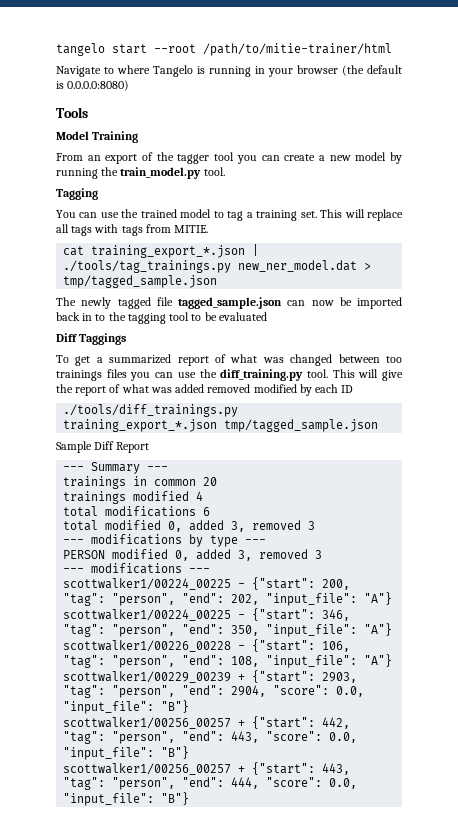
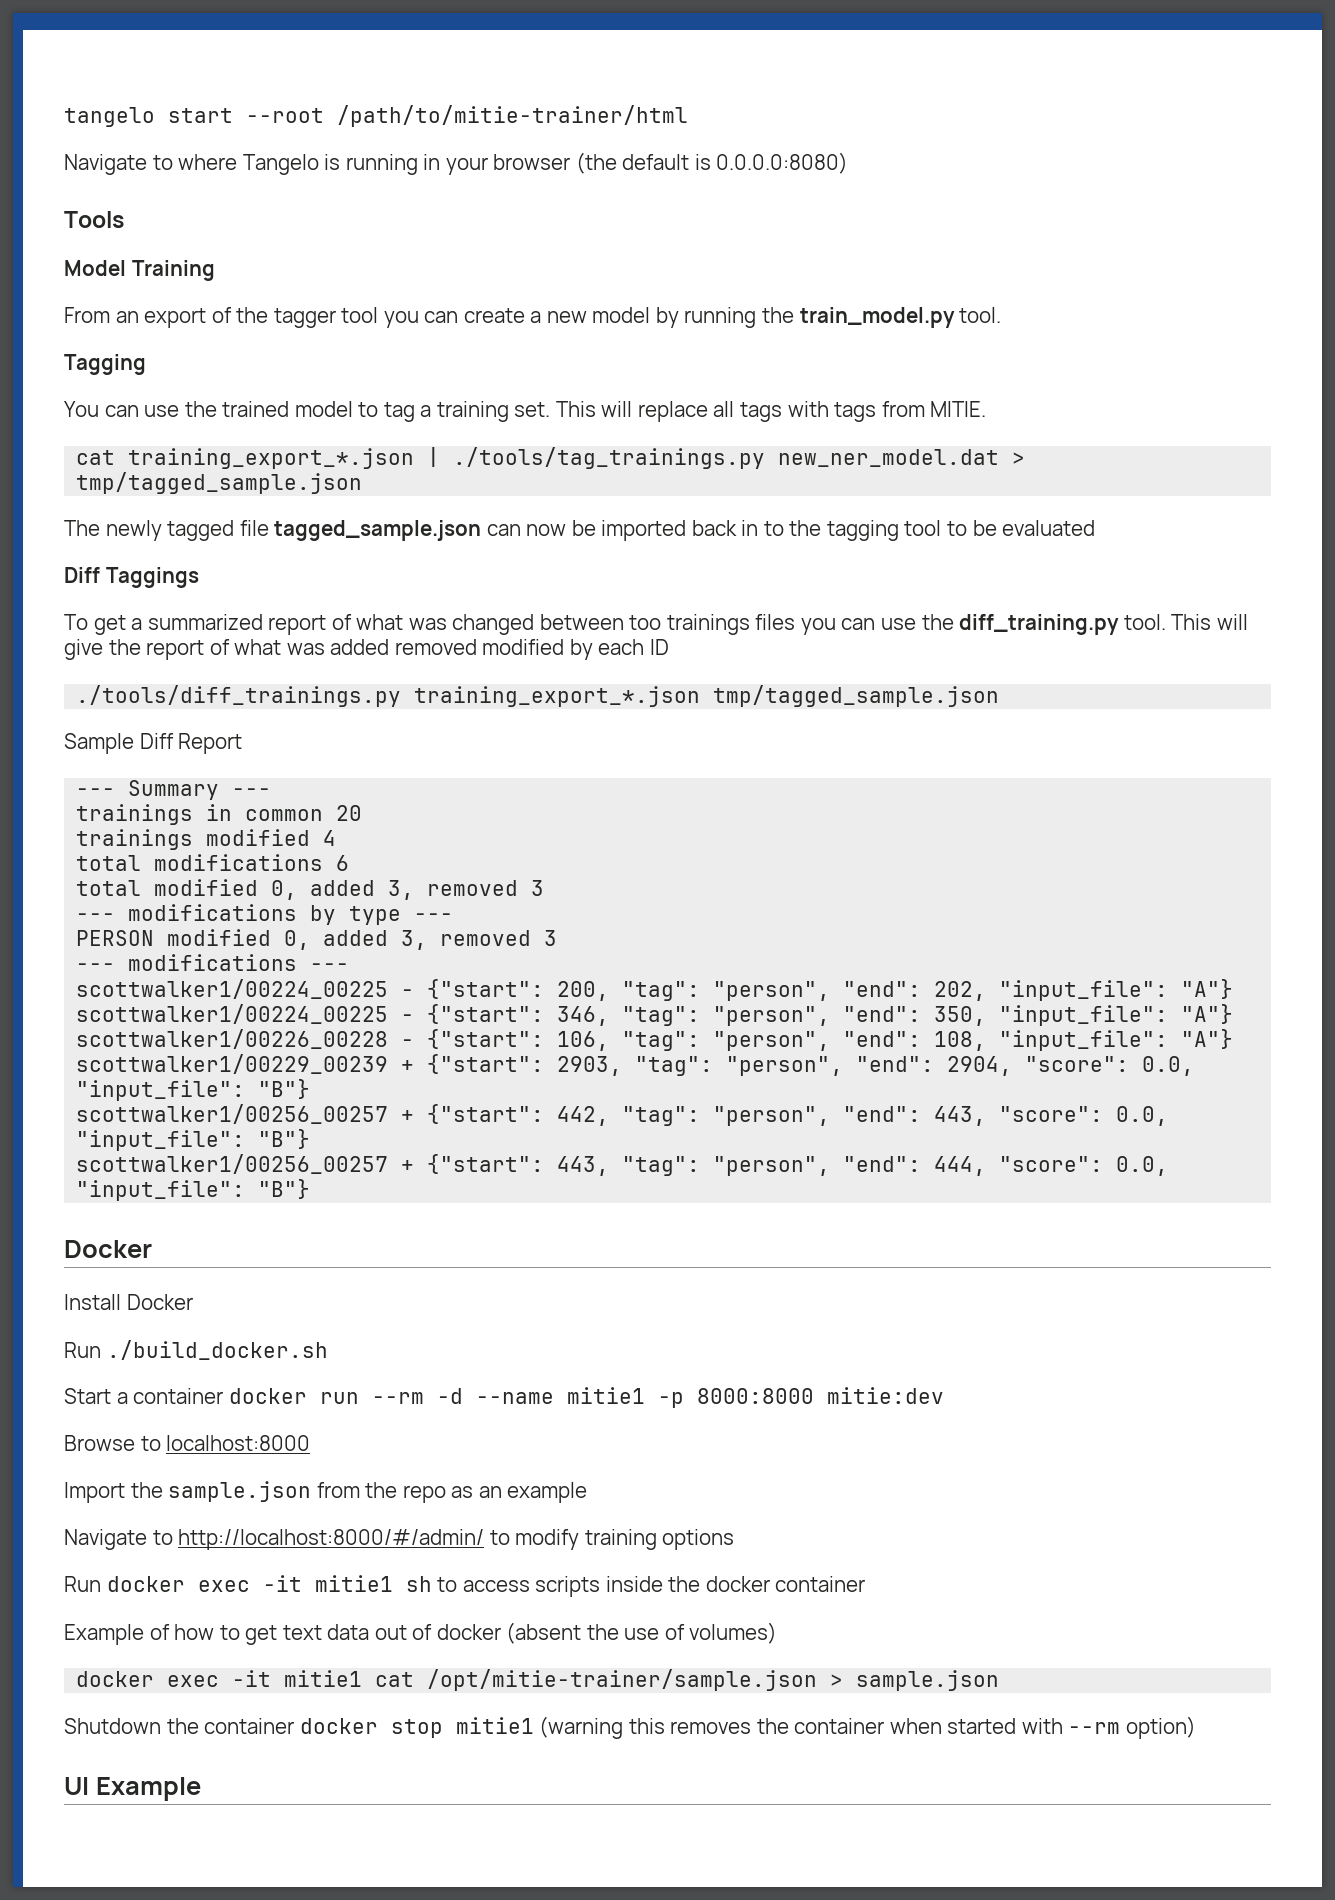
  scottwalker1/00256_00257 + {"start": 443, "tag": "person", "end": 444, "score": 0.0, "input_file": "B"}
+ Docker
+ Install Docker
+ Run ./build_docker.sh
+ Start a container docker run --rm -d --name mitie1 -p 8000:8000 mitie:dev
+ Browse to localhost:8000
+ Import the sample.json from the repo as an example
+ Navigate to http://localhost:8000/#/admin/ to modify training options
+ Run docker exec -it mitie1 sh to access scripts inside the docker container
+ Example of how to get text data out of docker (absent the use of volumes)
+ docker exec -it mitie1 cat /opt/mitie-trainer/sample.json > sample.json
+ Shutdown the container docker stop mitie1 (warning this removes the container when started with --rm option)
+ UI Example

